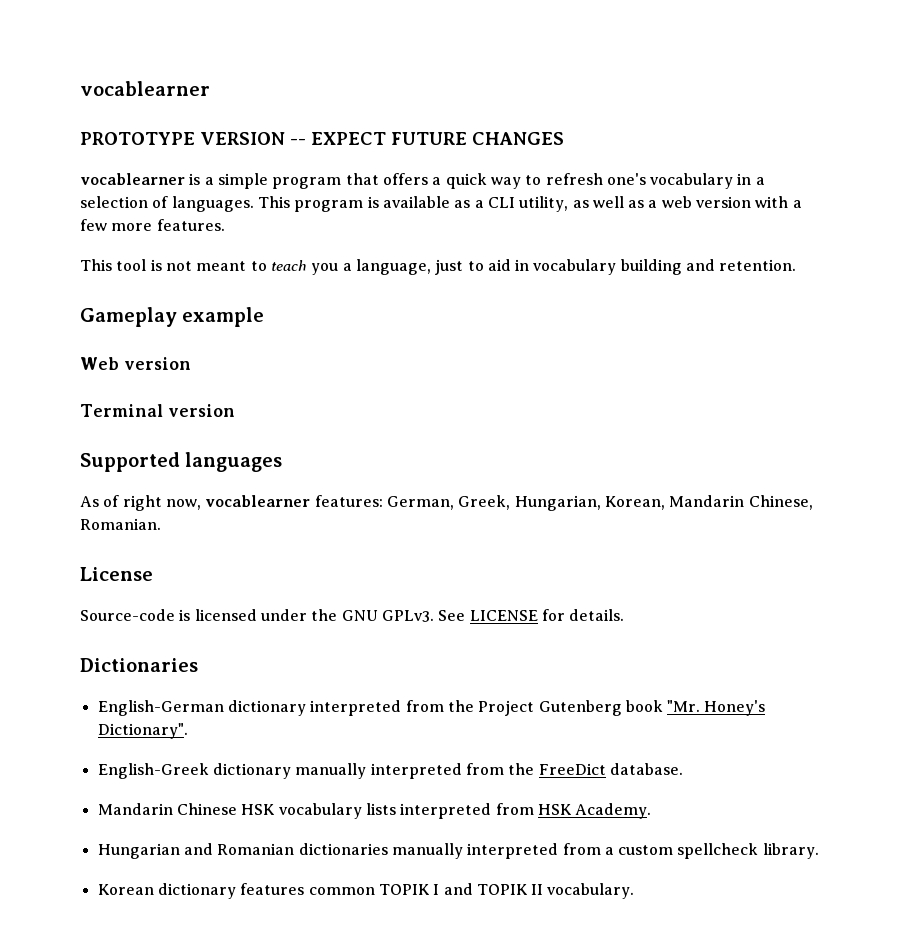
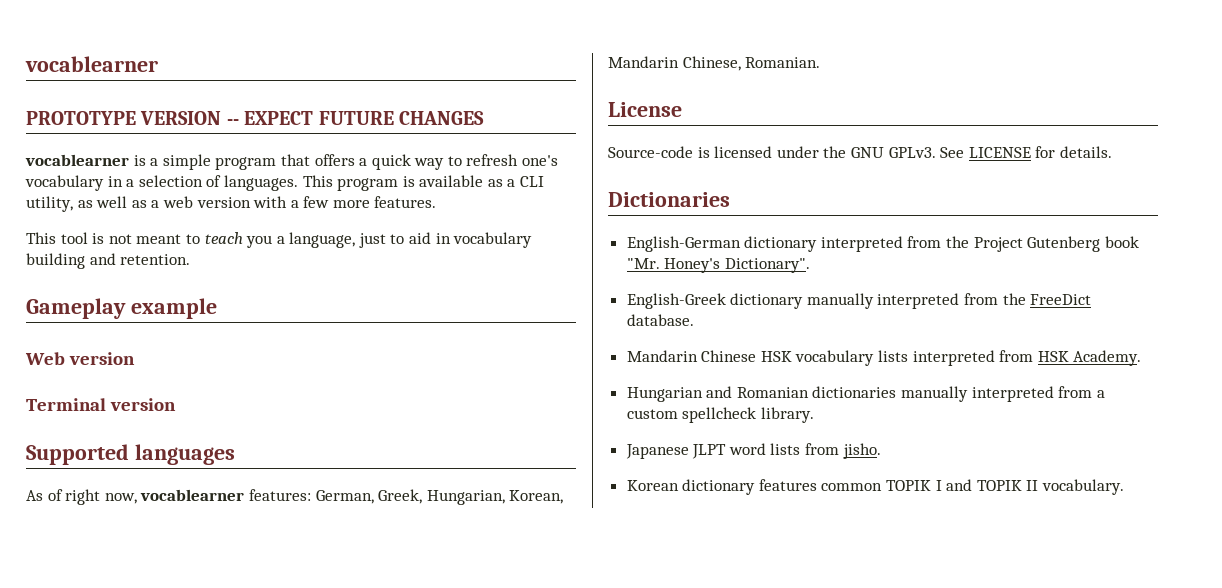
+ Japanese JLPT word lists from jisho.

